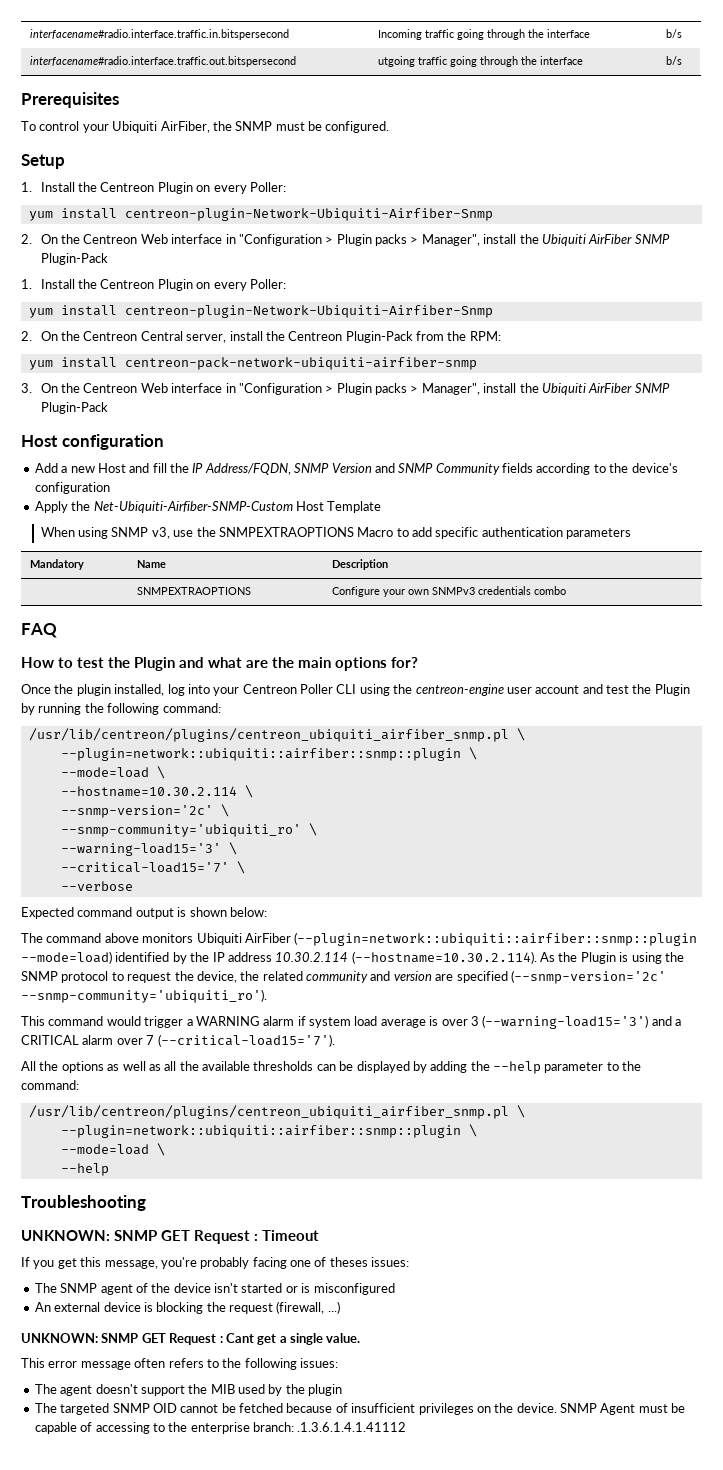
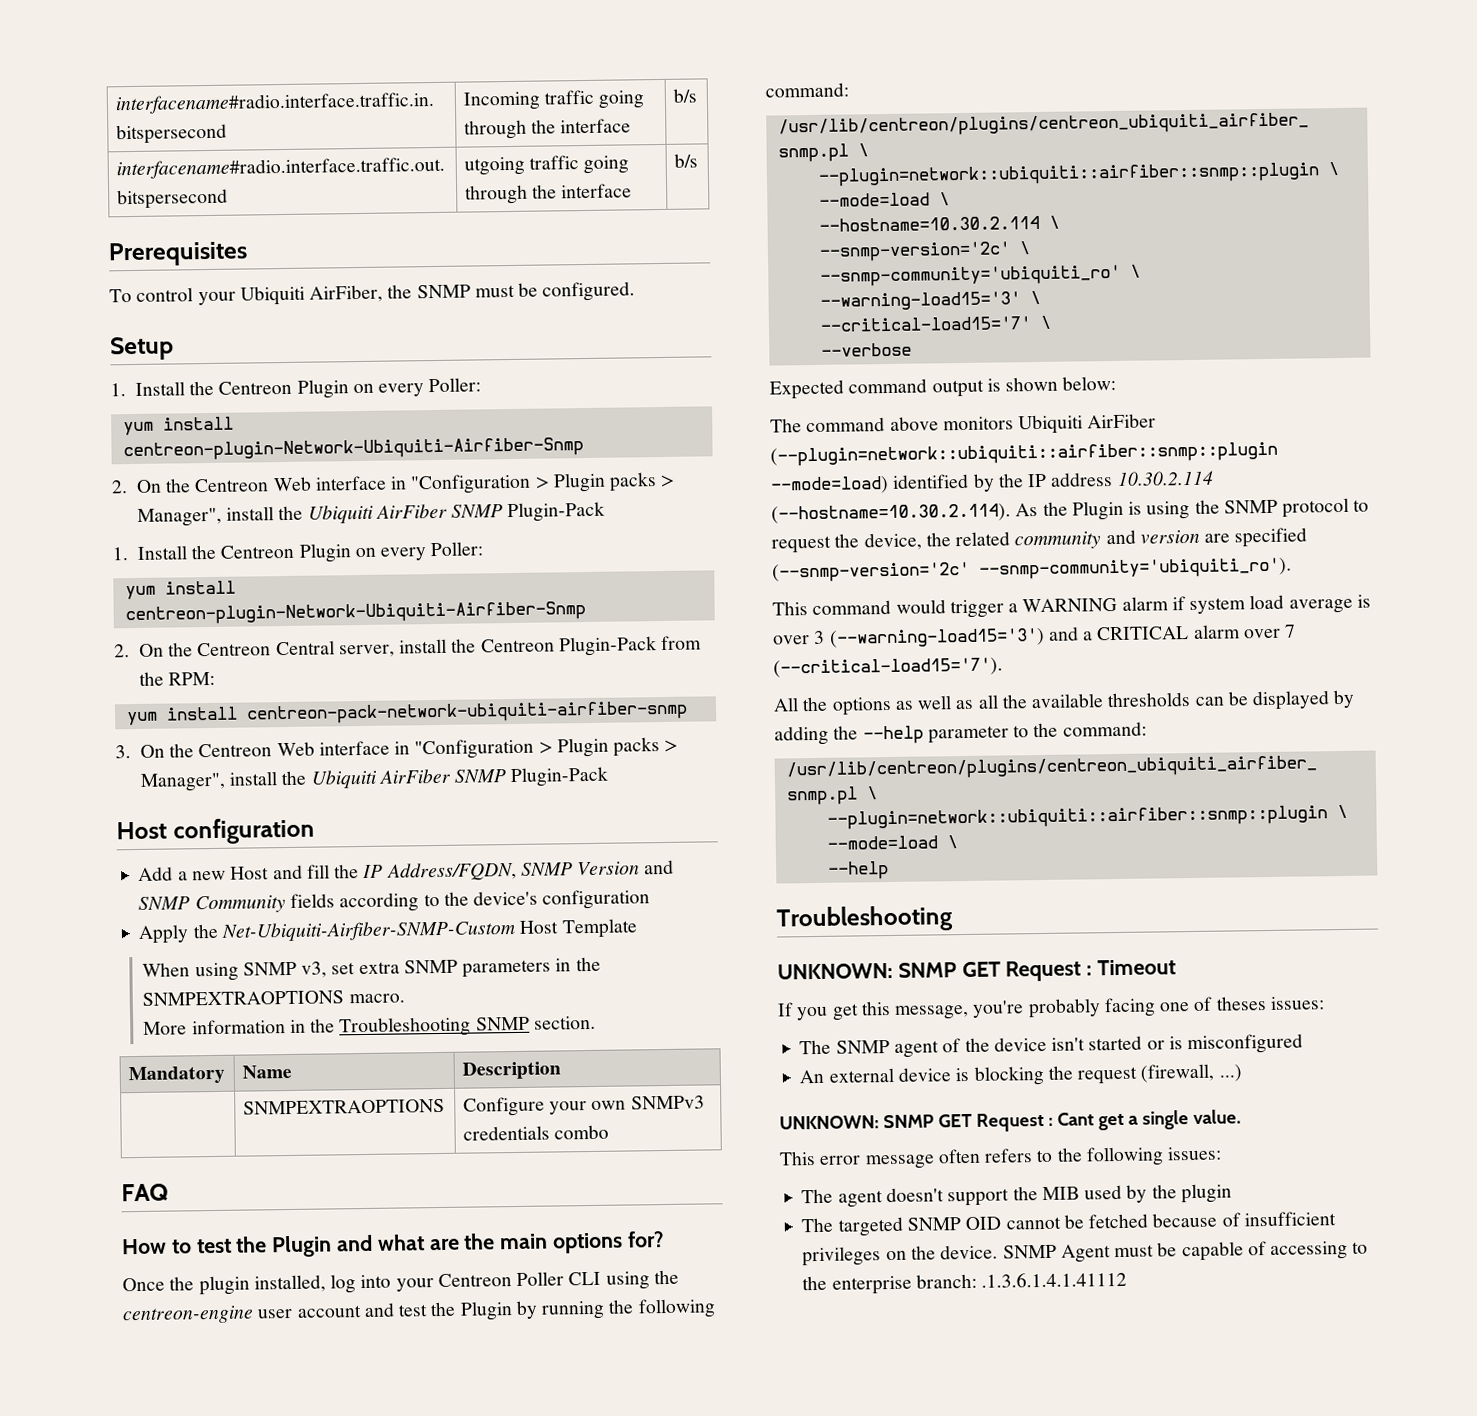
- When using SNMP v3, use the SNMPEXTRAOPTIONS Macro to add specific authentication parameters
+ When using SNMP v3, set extra SNMP parameters in the SNMPEXTRAOPTIONS macro.
+ More information in the Troubleshooting SNMP section.

